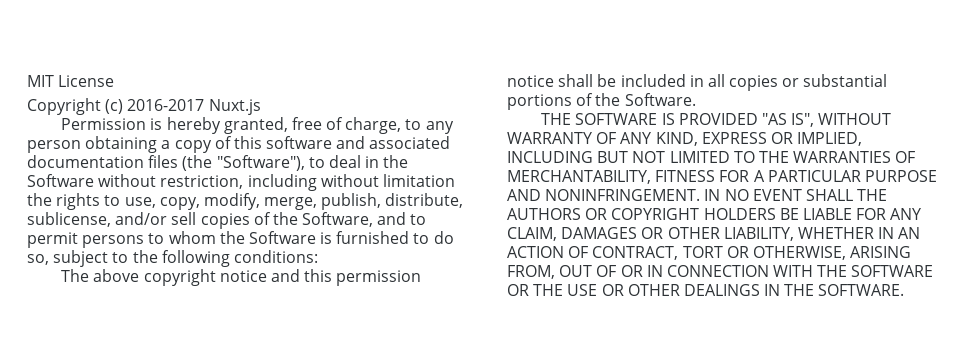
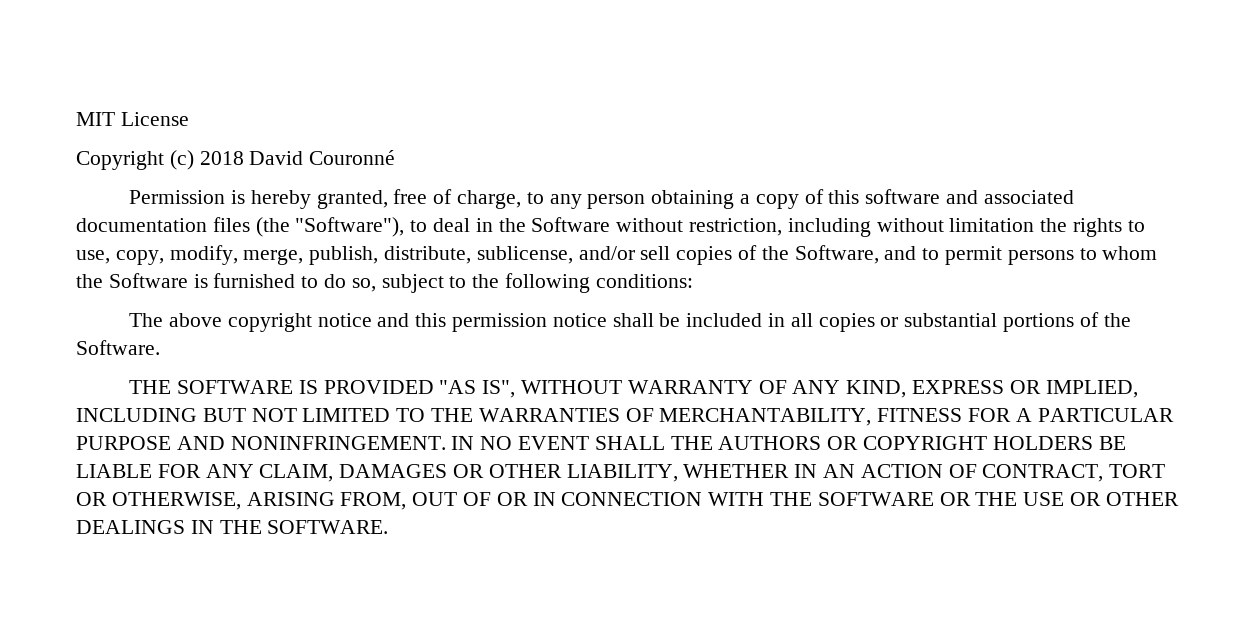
- Copyright (c) 2016-2017 Nuxt.js
+ Copyright (c) 2018 David Couronné

